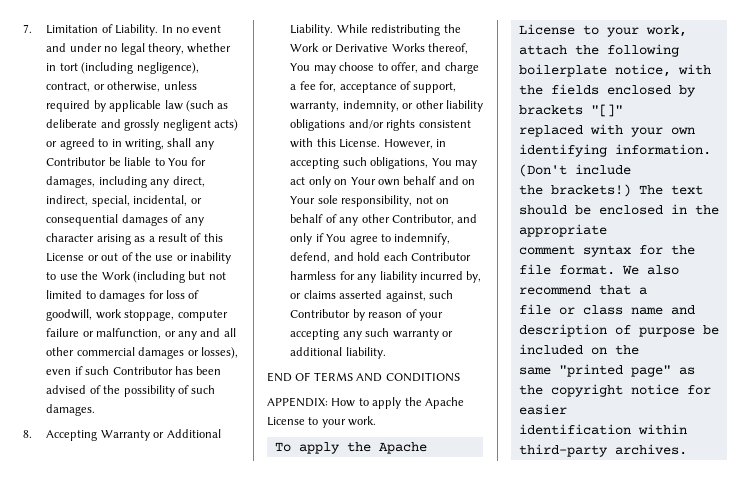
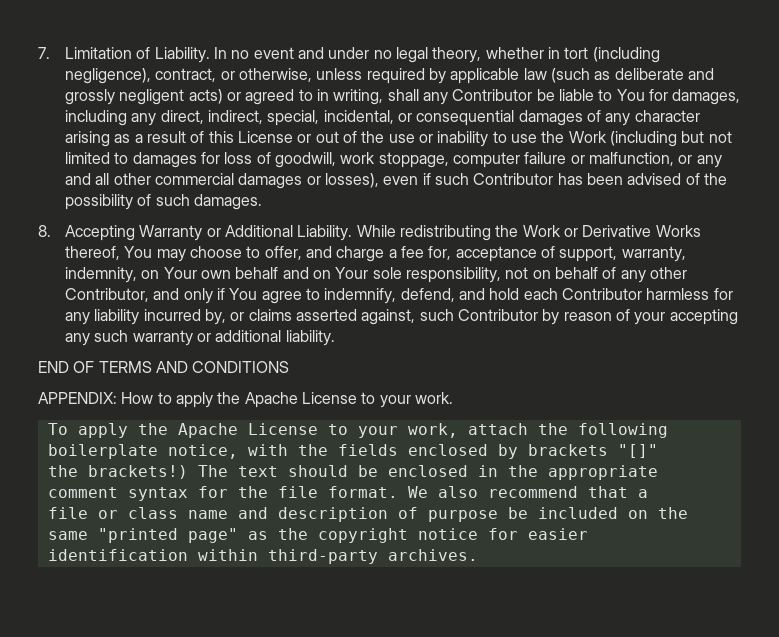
- While redistributing the Work or Derivative Works thereof, You may choose to offer, and charge a fee for, acceptance of support, warranty, indemnity, or other liability obligations and/or rights consistent with this License. However, in accepting such obligations, You may act only on Your own behalf and on Your sole responsibility, not on behalf of any other Contributor, and only if You agree to indemnify, defend, and hold each Contributor harmless for any liability incurred by, or claims asserted against, such Contributor by reason of your accepting any such warranty or additional liability.
+ While redistributing the Work or Derivative Works thereof, You may choose to offer, and charge a fee for, acceptance of support, warranty, indemnity, on Your own behalf and on Your sole responsibility, not on behalf of any other Contributor, and only if You agree to indemnify, defend, and hold each Contributor harmless for any liability incurred by, or claims asserted against, such Contributor by reason of your accepting any such warranty or additional liability.
- replaced with your own identifying information. (Don't include

